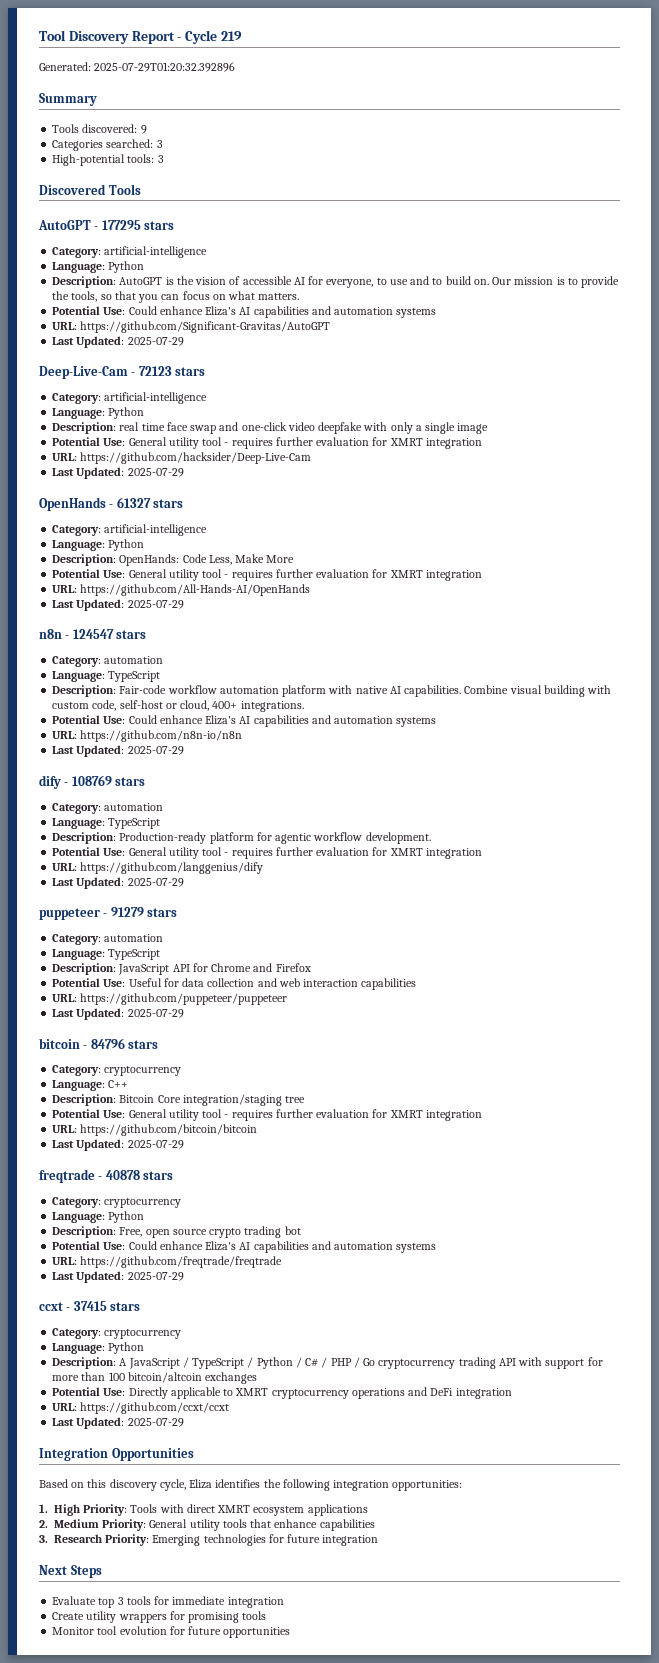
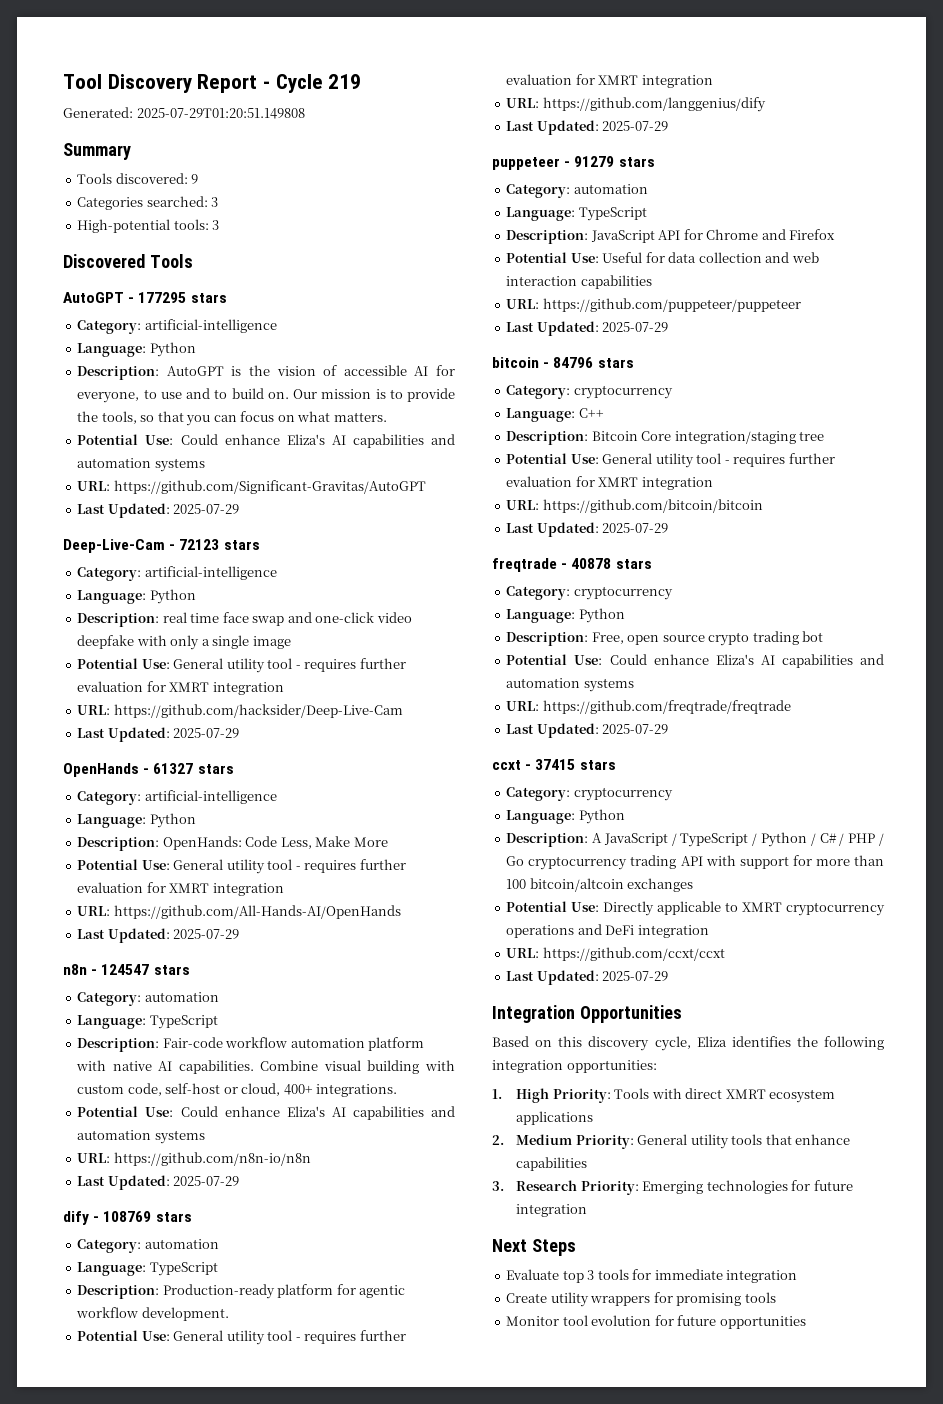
- Generated: 2025-07-29T01:20:32.392896
+ Generated: 2025-07-29T01:20:51.149808

